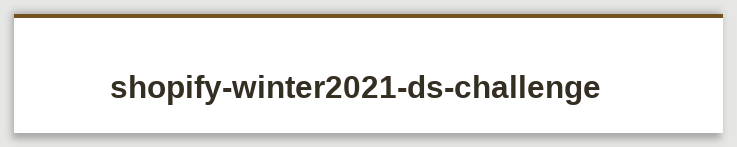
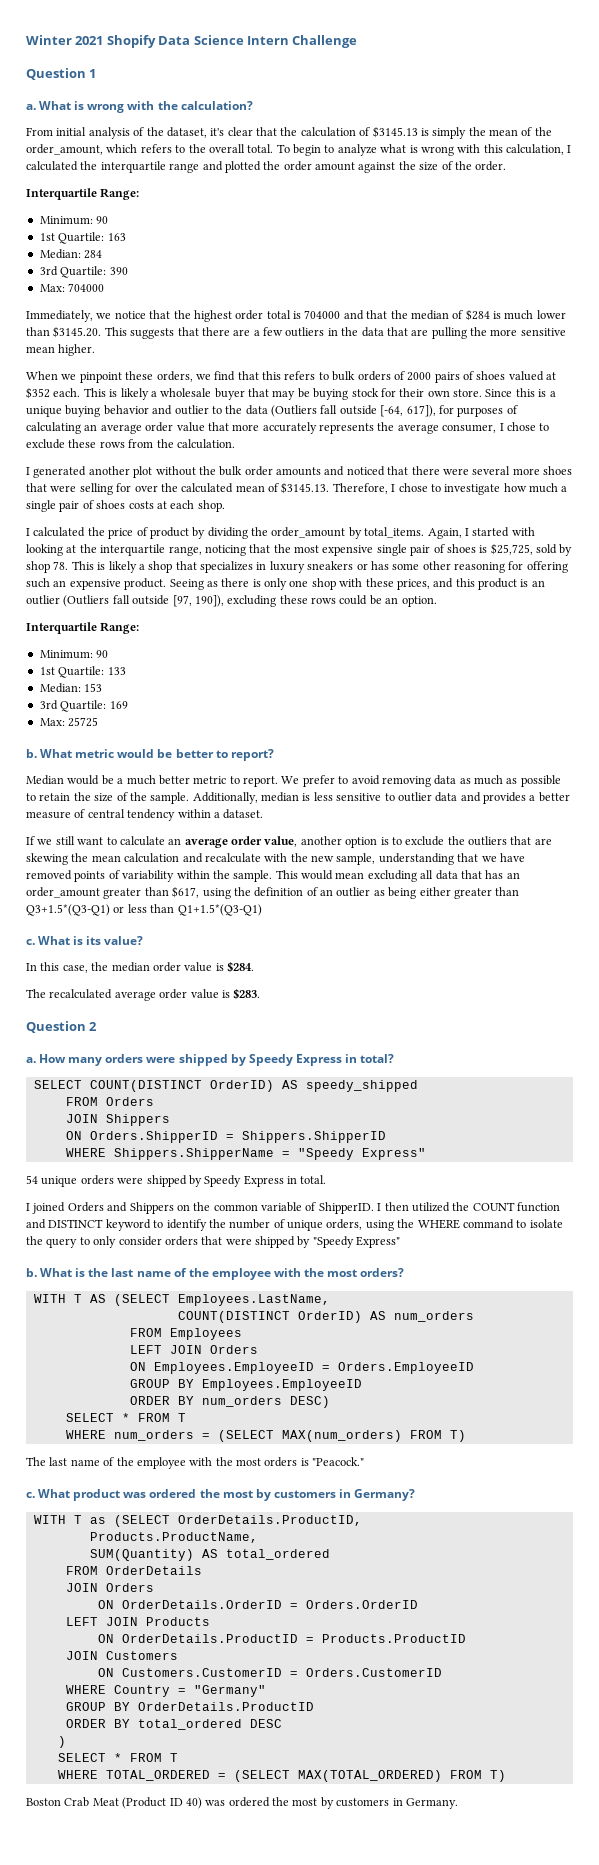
- shopify-winter2021-ds-challenge
+ Winter 2021 Shopify Data Science Intern Challenge
+ Question 1
+ a. What is wrong with the calculation?
+ From initial analysis of the dataset, it's clear that the calculation of $3145.13 is simply the mean of the order_amount, which refers to the overall total. To begin to analyze what is wrong with this calculation, I calculated the interquartile range and plotted the order amount against the size of the order.
+ Interquartile Range:
+ Minimum: 90
+ 1st Quartile: 163
+ Median: 284
+ 3rd Quartile: 390
+ Max: 704000
+ Immediately, we notice that the highest order total is 704000 and that the median of $284 is much lower than $3145.20. This suggests that there are a few outliers in the data that are pulling the more sensitive mean higher.
+ When we pinpoint these orders, we find that this refers to bulk orders of 2000 pairs of shoes valued at $352 each. This is likely a wholesale buyer that may be buying stock for their own store. Since this is a unique buying behavior and outlier to the data (Outliers fall outside [-64, 617]), for purposes of calculating an average order value that more accurately represents the average consumer, I chose to exclude these rows from the calculation.
+ I generated another plot without the bulk order amounts and noticed that there were several more shoes that were selling for over the calculated mean of $3145.13. Therefore, I chose to investigate how much a single pair of shoes costs at each shop.
+ I calculated the price of product by dividing the order_amount by total_items. Again, I started with looking at the interquartile range, noticing that the most expensive single pair of shoes is $25,725, sold by shop 78. This is likely a shop that specializes in luxury sneakers or has some other reasoning for offering such an expensive product. Seeing as there is only one shop with these prices, and this product is an outlier (Outliers fall outside [97, 190]), excluding these rows could be an option.
+ Interquartile Range:
+ Minimum: 90
+ 1st Quartile: 133
+ Median: 153
+ 3rd Quartile: 169
+ Max: 25725
+ b. What metric would be better to report?
+ Median would be a much better metric to report. We prefer to avoid removing data as much as possible to retain the size of the sample. Additionally, median is less sensitive to outlier data and provides a better measure of central tendency within a dataset.
+ If we still want to calculate an average order value, another option is to exclude the outliers that are skewing the mean calculation and recalculate with the new sample, understanding that we have removed points of variability within the sample. This would mean excluding all data that has an order_amount greater than $617, using the definition of an outlier as being either greater than Q3+1.5*(Q3-Q1) or less than Q1+1.5*(Q3-Q1)
+ c. What is its value?
+ In this case, the median order value is $284.
+ The recalculated average order value is $283.
+ Question 2
+ a. How many orders were shipped by Speedy Express in total?
+ SELECT COUNT(DISTINCT OrderID) AS speedy_shipped
+ FROM Orders
+ JOIN Shippers
+ ON Orders.ShipperID = Shippers.ShipperID
+ WHERE Shippers.ShipperName = "Speedy Express"
+ 54 unique orders were shipped by Speedy Express in total.
+ I joined Orders and Shippers on the common variable of ShipperID. I then utilized the COUNT function and DISTINCT keyword to identify the number of unique orders, using the WHERE command to isolate the query to only consider orders that were shipped by "Speedy Express"
+ b. What is the last name of the employee with the most orders?
+ WITH T AS (SELECT Employees.LastName,
+ COUNT(DISTINCT OrderID) AS num_orders
+ FROM Employees
+ LEFT JOIN Orders
+ ON Employees.EmployeeID = Orders.EmployeeID
+ GROUP BY Employees.EmployeeID
+ ORDER BY num_orders DESC)
+ SELECT * FROM T
+ WHERE num_orders = (SELECT MAX(num_orders) FROM T)
+ The last name of the employee with the most orders is "Peacock."
+ c. What product was ordered the most by customers in Germany?
+ WITH T as (SELECT OrderDetails.ProductID,
+ Products.ProductName,
+ SUM(Quantity) AS total_ordered
+ FROM OrderDetails
+ JOIN Orders
+ ON OrderDetails.OrderID = Orders.OrderID
+ LEFT JOIN Products
+ ON OrderDetails.ProductID = Products.ProductID
+ JOIN Customers
+ ON Customers.CustomerID = Orders.CustomerID
+ WHERE Country = "Germany"
+ GROUP BY OrderDetails.ProductID
+ ORDER BY total_ordered DESC
+ )
+ SELECT * FROM T
+ WHERE TOTAL_ORDERED = (SELECT MAX(TOTAL_ORDERED) FROM T)
+ Boston Crab Meat (Product ID 40) was ordered the most by customers in Germany.

